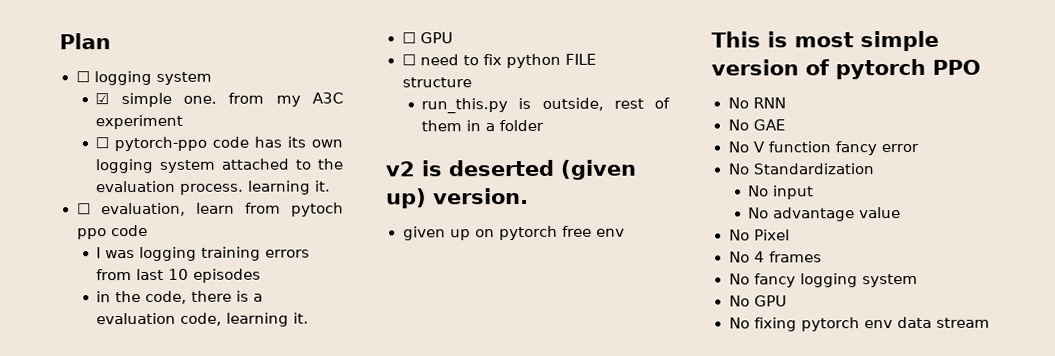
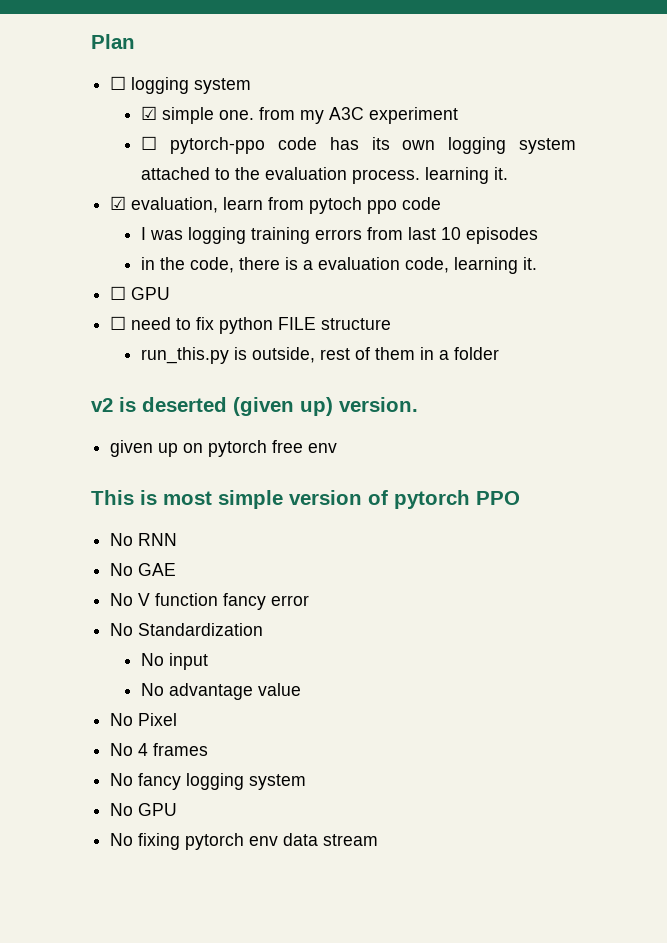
- ☐ evaluation, learn from pytoch ppo code
+ ☑ evaluation, learn from pytoch ppo code

